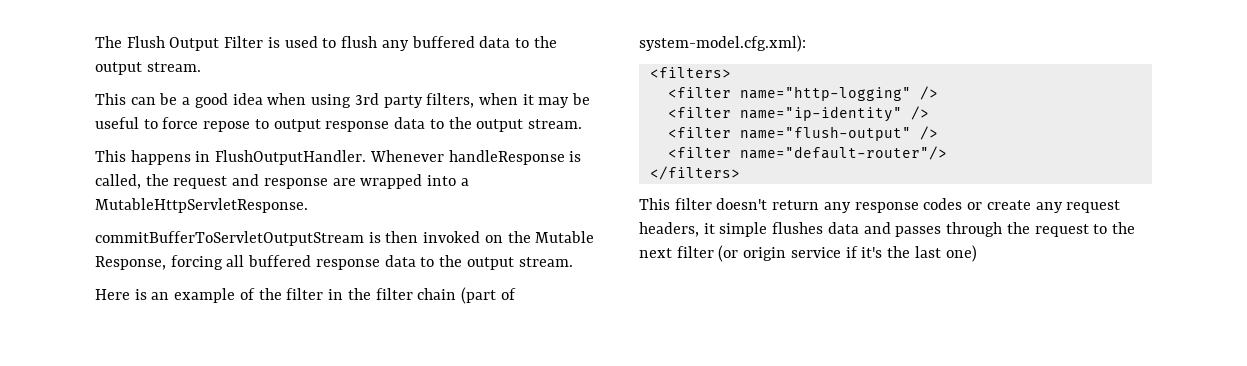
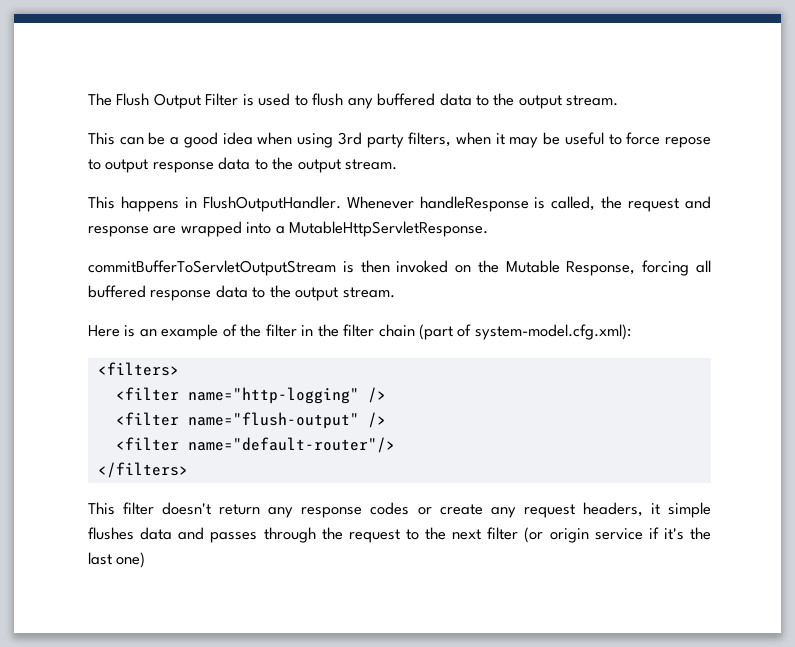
- <filter name="ip-identity" />

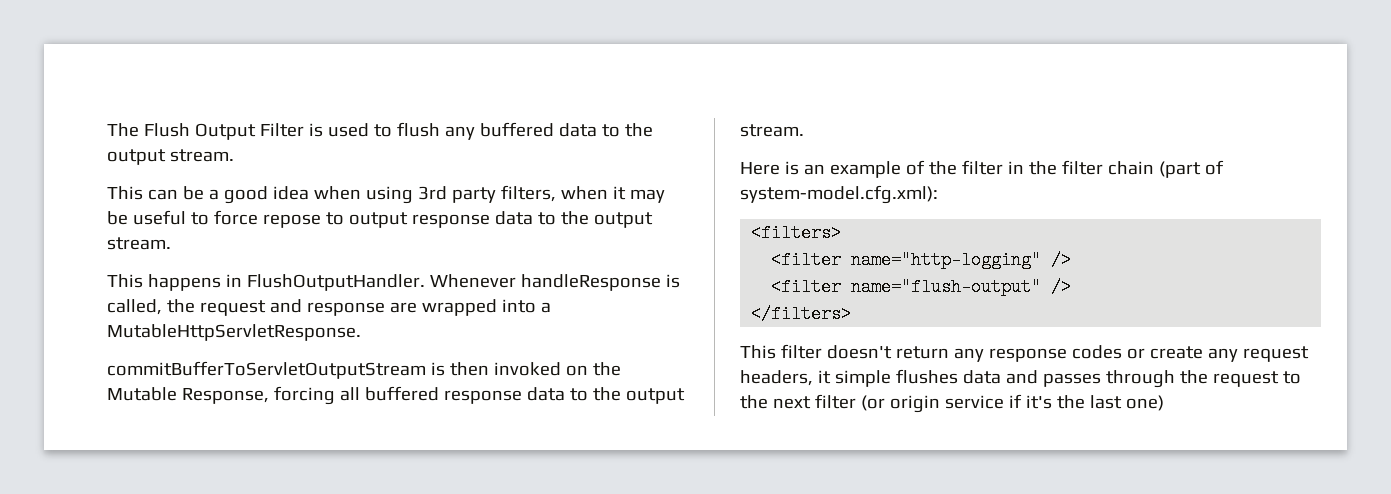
- <filter name="default-router"/>

